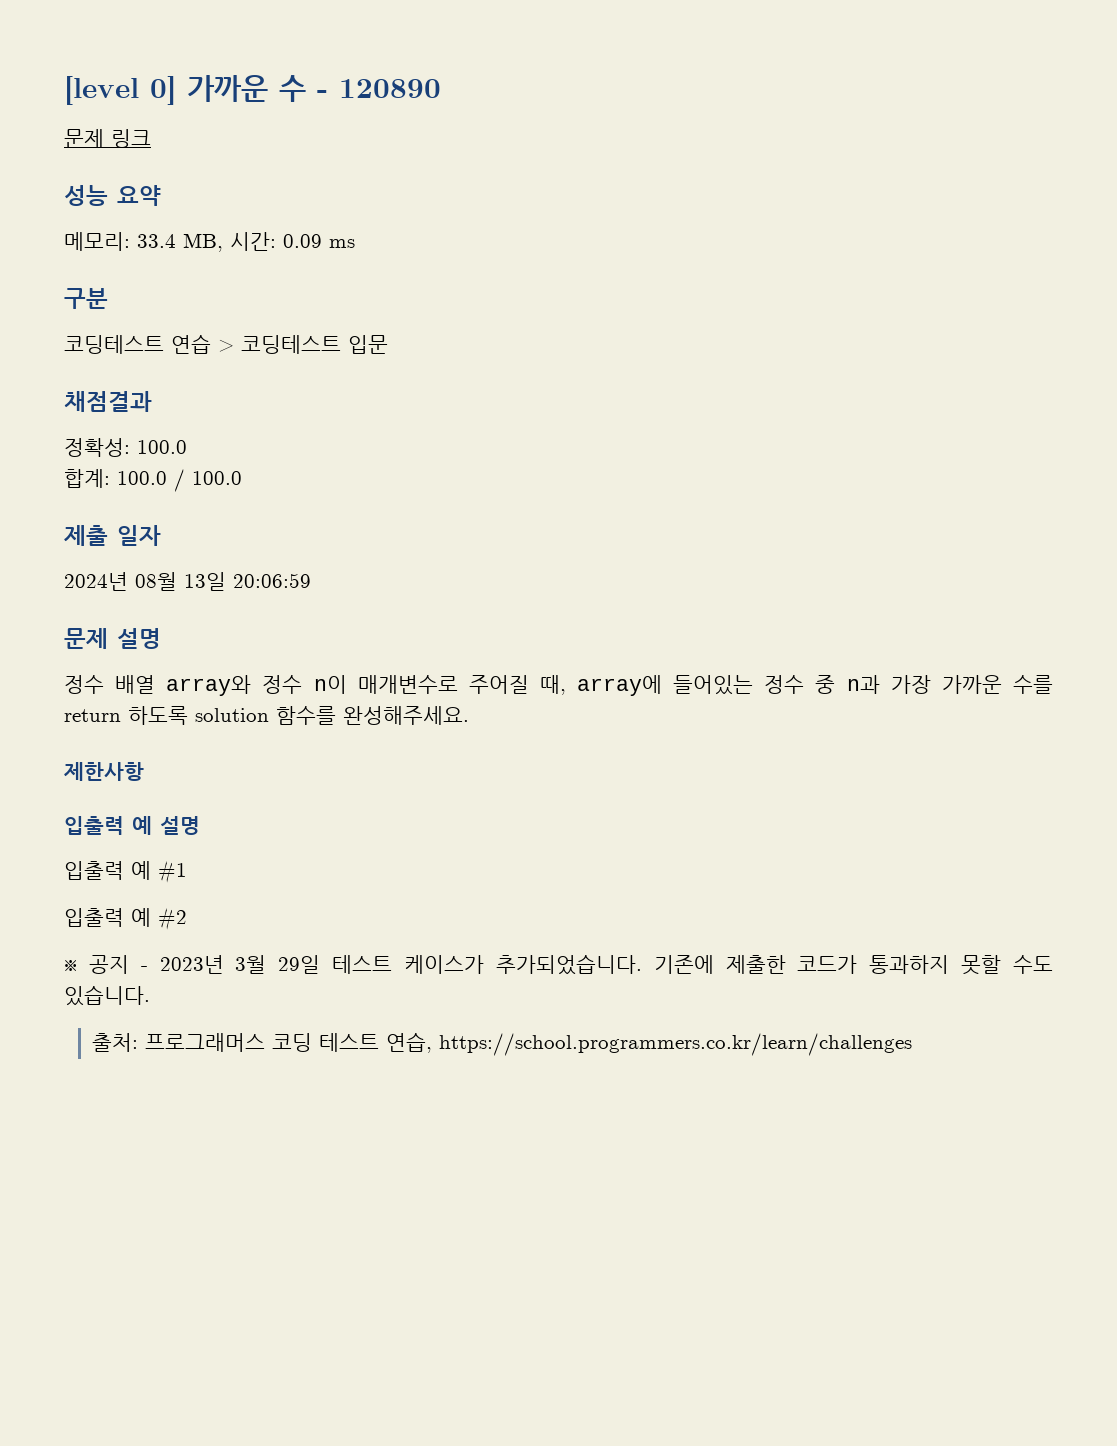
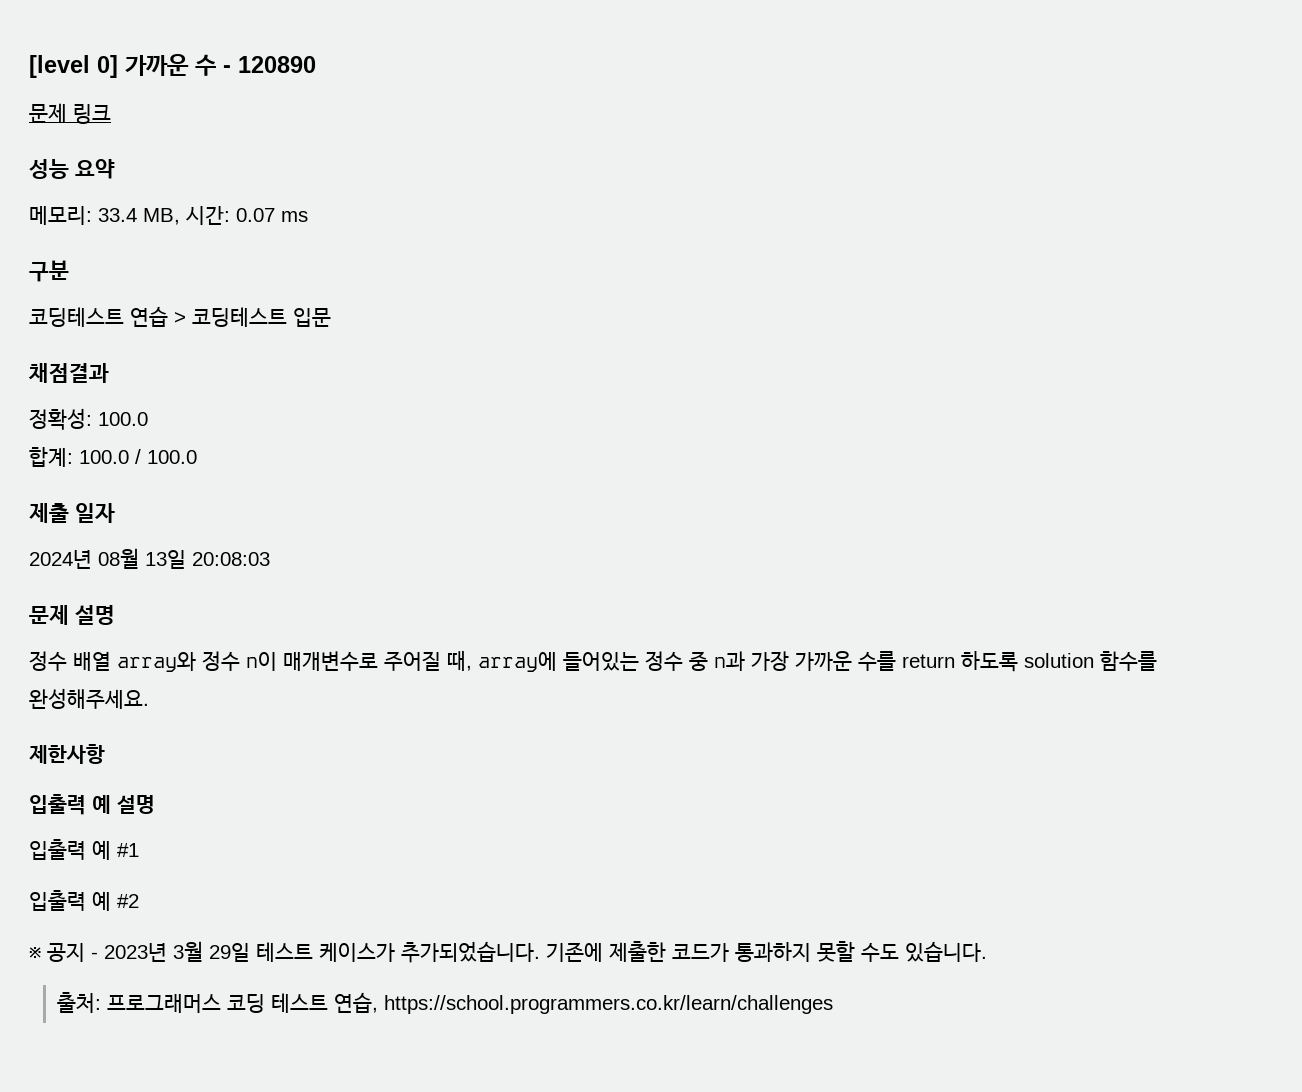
- 메모리: 33.4 MB, 시간: 0.09 ms
+ 메모리: 33.4 MB, 시간: 0.07 ms
- 2024년 08월 13일 20:06:59
+ 2024년 08월 13일 20:08:03

